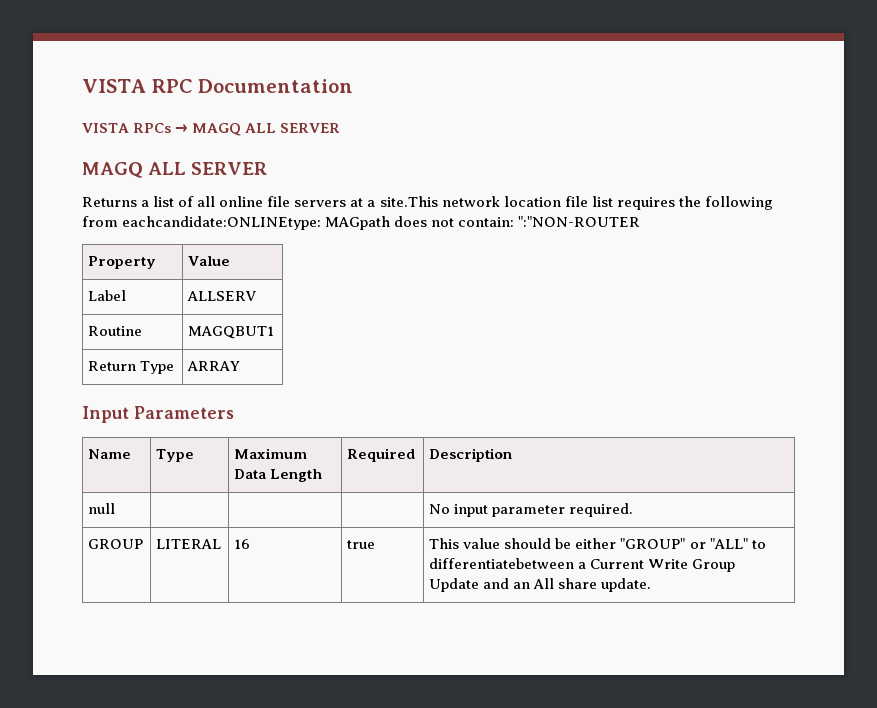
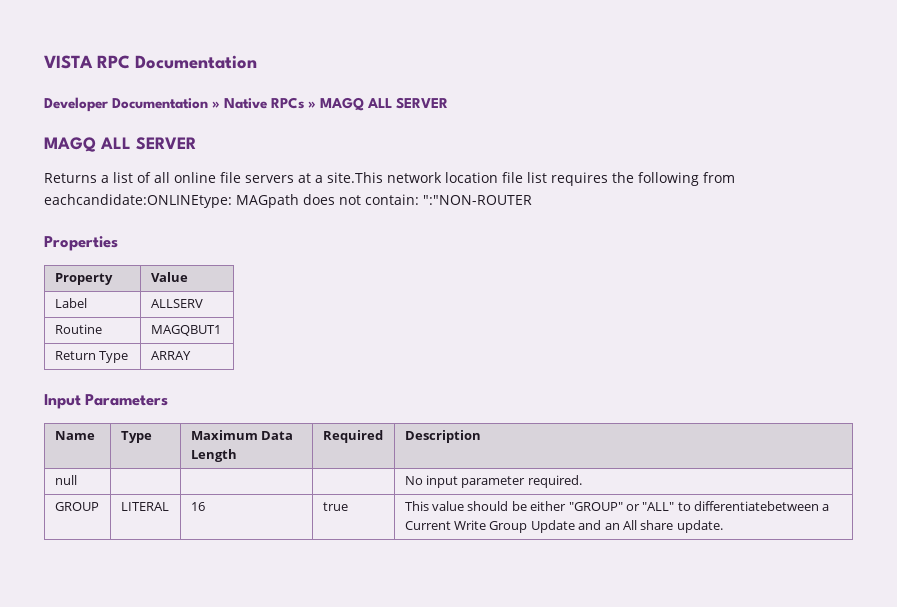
- VISTA RPCs → MAGQ ALL SERVER
+ Developer Documentation » Native RPCs » MAGQ ALL SERVER
+ Properties

